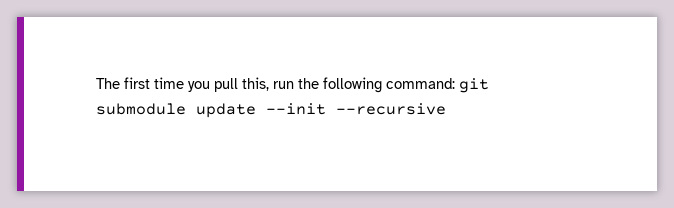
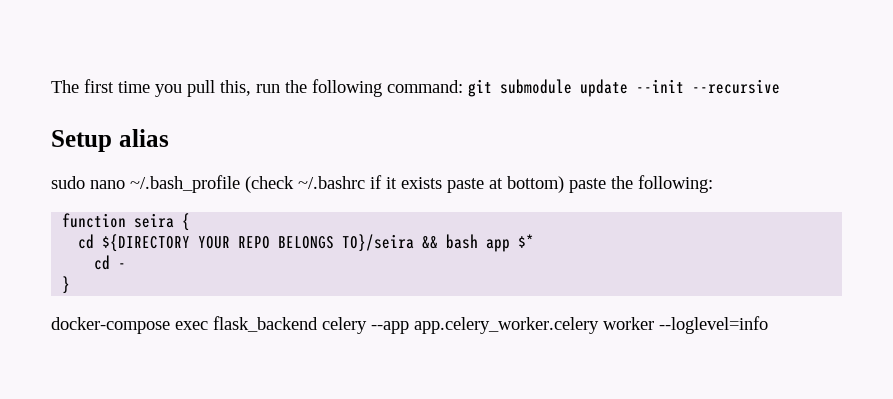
+ Setup alias
+ sudo nano ~/.bash_profile (check ~/.bashrc if it exists paste at bottom) paste the following:
+ function seira {
+ cd ${DIRECTORY YOUR REPO BELONGS TO}/seira && bash app $*
+ cd -
+ }
+ docker-compose exec flask_backend celery --app app.celery_worker.celery worker --loglevel=info

